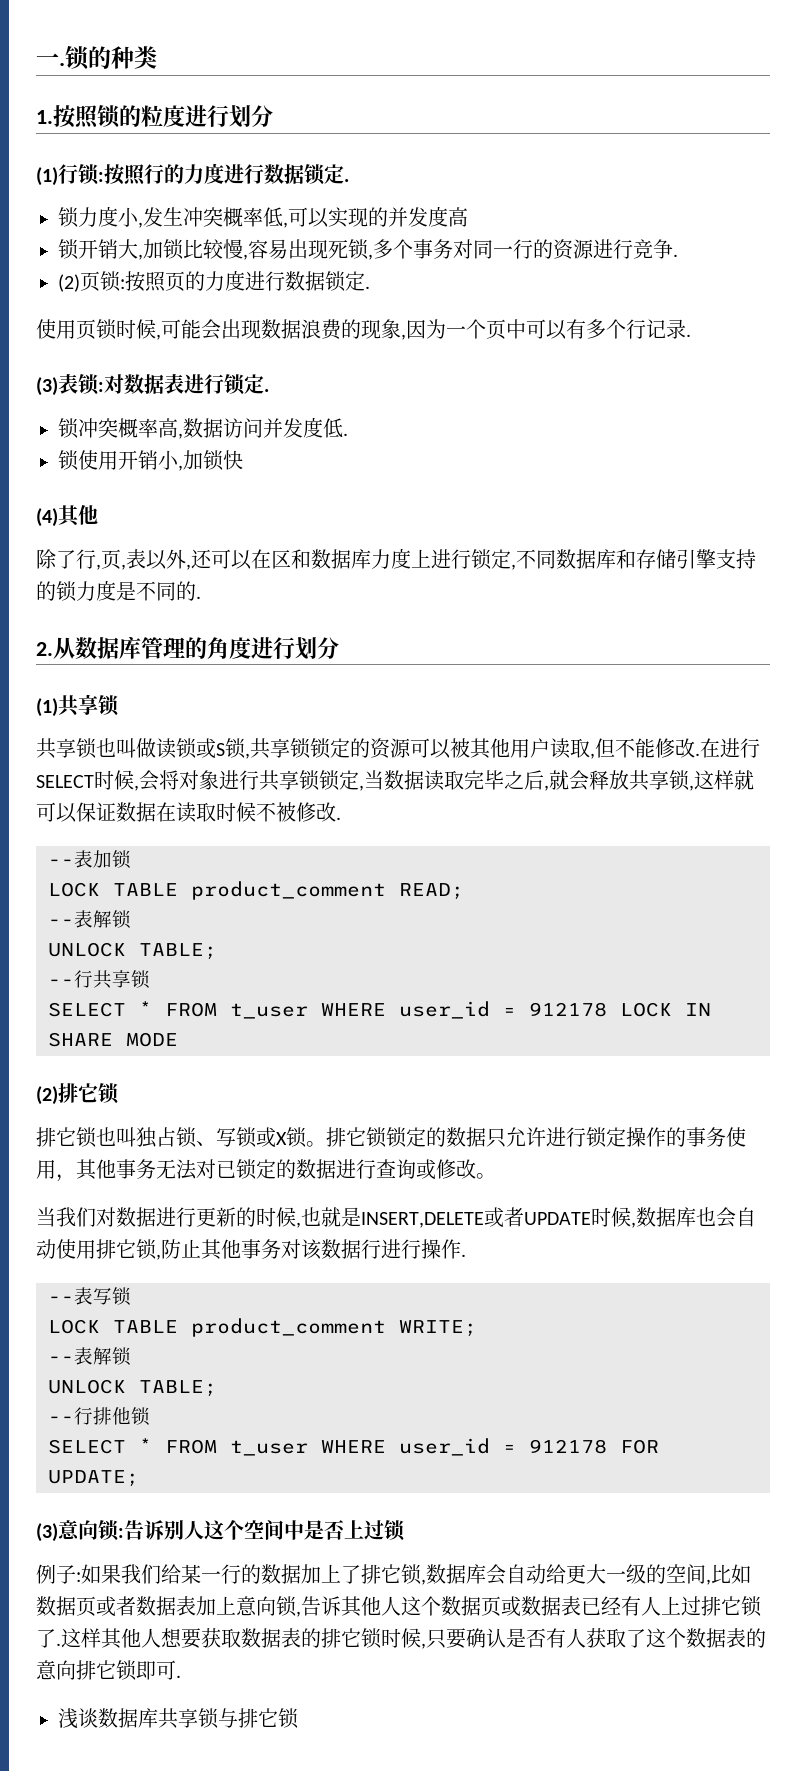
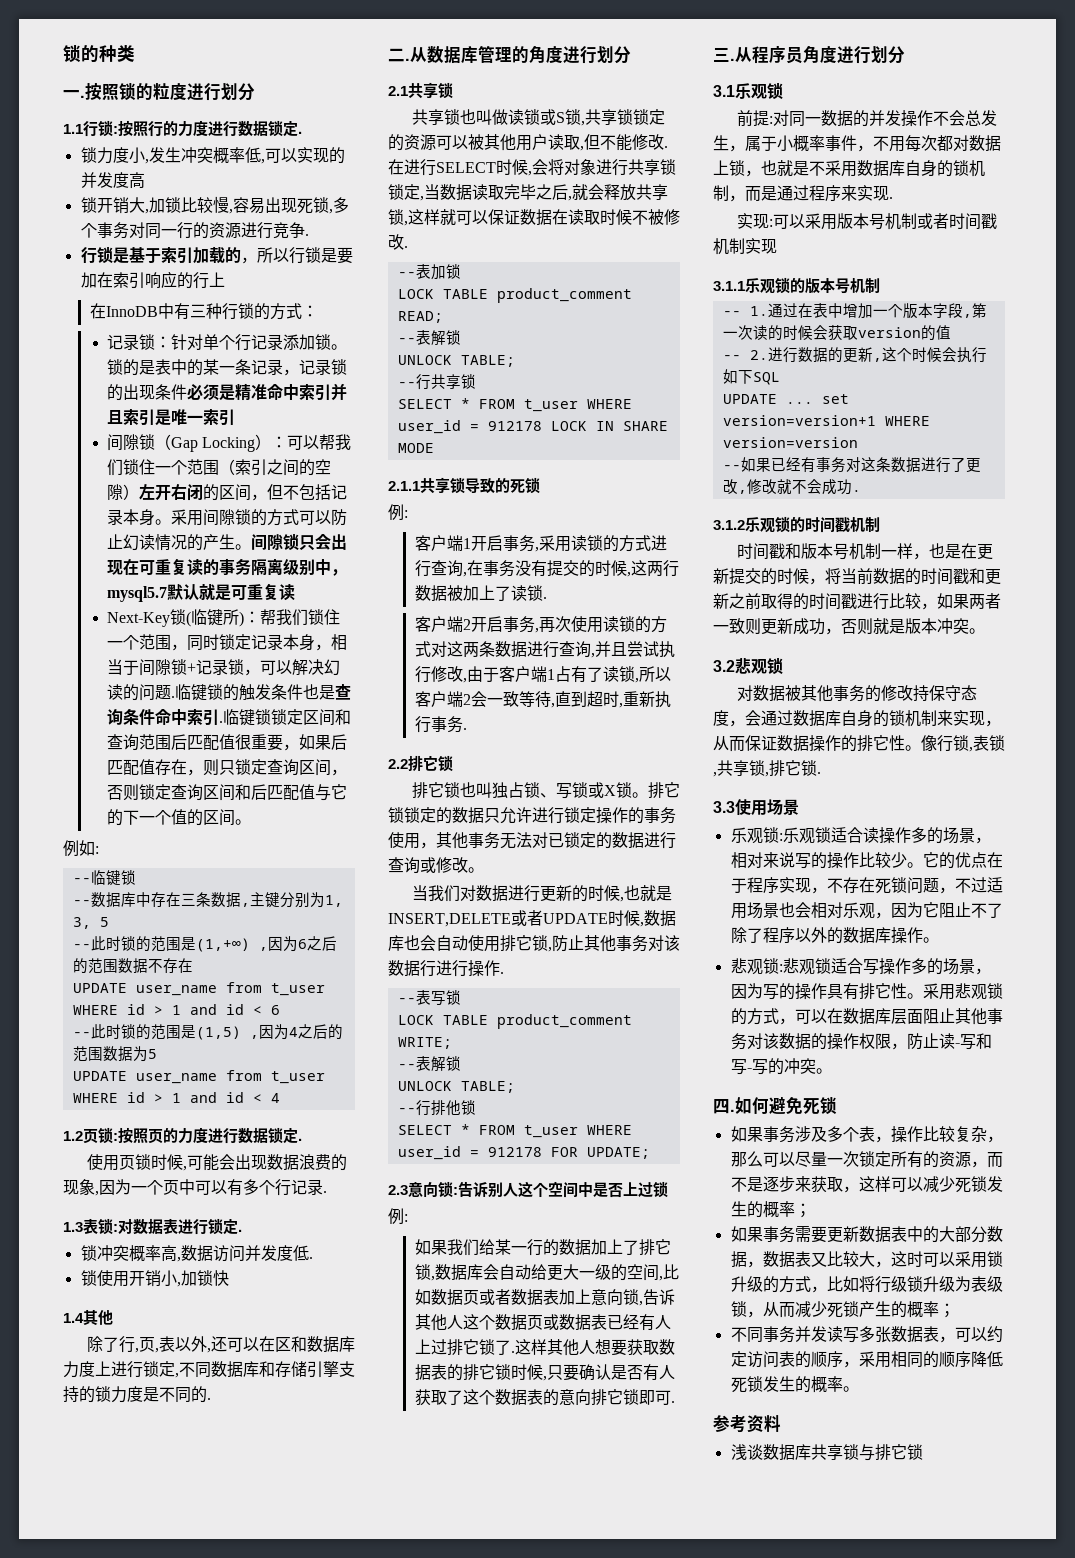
- 一.
- 1.按照锁的粒度进行划分
+ 一.按照锁的粒度进行划分
- (1)行锁:按照行的力度进行数据锁定.
+ 1.1行锁:按照行的力度进行数据锁定.
- (2)页锁:按照页的力度进行数据锁定.
+ 行锁是基于索引加载的，所以行锁是要加在索引响应的行上
+ 在InnoDB中有三种行锁的方式：
+ 记录锁：针对单个行记录添加锁。锁的是表中的某一条记录，记录锁的出现条件必须是精准命中索引并且索引是唯一索引
+ 间隙锁（Gap Locking）：可以帮我们锁住一个范围（索引之间的空隙）左开右闭的区间，但不包括记录本身。采用间隙锁的方式可以防止幻读情况的产生。间隙锁只会出现在可重复读的事务隔离级别中，mysql5.7默认就是可重复读
+ Next-Key锁(临键所)：帮我们锁住一个范围，同时锁定记录本身，相当于间隙锁+记录锁，可以解决幻读的问题.临键锁的触发条件也是查询条件命中索引.临键锁锁定区间和查询范围后匹配值很重要，如果后匹配值存在，则只锁定查询区间，否则锁定查询区间和后匹配值与它的下一个值的区间。
+ 例如:
+ --临键锁
+ --数据库中存在三条数据,主键分别为1, 3, 5
+ --此时锁的范围是(1,+∞) ,因为6之后的范围数据不存在
+ UPDATE user_name from t_user WHERE id > 1 and id < 6
+ --此时锁的范围是(1,5) ,因为4之后的范围数据为5
+ UPDATE user_name from t_user WHERE id > 1 and id < 4
+ 1.2页锁:按照页的力度进行数据锁定.
- (3)表锁:对数据表进行锁定.
+ 1.3表锁:对数据表进行锁定.
- (4)其他
+ 1.4其他
- 2.从数据库管理的角度进行划分
+ 二.从数据库管理的角度进行划分
- (1)共享锁
+ 2.1共享锁
- (2)排它锁
+ 2.1.1共享锁导致的死锁
+ 例:
+ 客户端1开启事务,采用读锁的方式进行查询,在事务没有提交的时候,这两行数据被加上了读锁.
+ 客户端2开启事务,再次使用读锁的方式对这两条数据进行查询,并且尝试执行修改,由于客户端1占有了读锁,所以客户端2会一致等待,直到超时,重新执行事务.
+ 2.2排它锁
- (3)意向锁:告诉别人这个空间中是否上过锁
- 例子:如果我们给某一行的数据加上了排它锁,数据库会自动给更大一级的空间,比如数据页或者数据表加上意向锁,告诉其他人这个数据页或数据表已经有人上过排它锁了.
+ 2.3意向锁:告诉别人这个空间中是否上过锁
+ 例:
+ 如果我们给某一行的数据加上了排它锁,数据库会自动给更大一级的空间,比如数据页或者数据表加上意向锁,告诉其他人这个数据页或数据表已经有人上过排它锁了.
+ 三.从程序员角度进行划分
+ 3.1乐观锁
+ 前提:对同一数据的并发操作不会总发生，属于小概率事件，不用每次都对数据上锁，也就是不采用数据库自身的锁机制，而是通过程序来实现.
+ 实现:可以采用版本号机制或者时间戳机制实现
+ 3.1.1乐观锁的版本号机制
+ -- 1.通过在表中增加一个版本字段,第一次读的时候会获取version的值
+ -- 2.进行数据的更新,这个时候会执行如下SQL
+ UPDATE ... set version=version+1 WHERE version=version
+ --如果已经有事务对这条数据进行了更改,修改就不会成功.
+ 3.1.2乐观锁的时间戳机制
+ 时间戳和版本号机制一样，也是在更新提交的时候，将当前数据的时间戳和更新之前取得的时间戳进行比较，如果两者一致则更新成功，否则就是版本冲突。
+ 3.2悲观锁
+ 对数据被其他事务的修改持保守态度，会通过数据库自身的锁机制来实现，从而保证数据操作的排它性。像行锁,表锁,共享锁,排它锁.
+ 3.3使用场景
+ 乐观锁:乐观锁适合读操作多的场景，相对来说写的操作比较少。它的优点在于程序实现，不存在死锁问题，不过适用场景也会相对乐观，因为它阻止不了除了程序以外的数据库操作。
+ 悲观锁:悲观锁适合写操作多的场景，因为写的操作具有排它性。采用悲观锁的方式，可以在数据库层面阻止其他事务对该数据的操作权限，防止读-写和写-写的冲突。
+ 四.如何避免死锁
+ 如果事务涉及多个表，操作比较复杂，那么可以尽量一次锁定所有的资源，而不是逐步来获取，这样可以减少死锁发生的概率；
+ 如果事务需要更新数据表中的大部分数据，数据表又比较大，这时可以采用锁升级的方式，比如将行级锁升级为表级锁，从而减少死锁产生的概率；
+ 不同事务并发读写多张数据表，可以约定访问表的顺序，采用相同的顺序降低死锁发生的概率。
+ 参考资料

